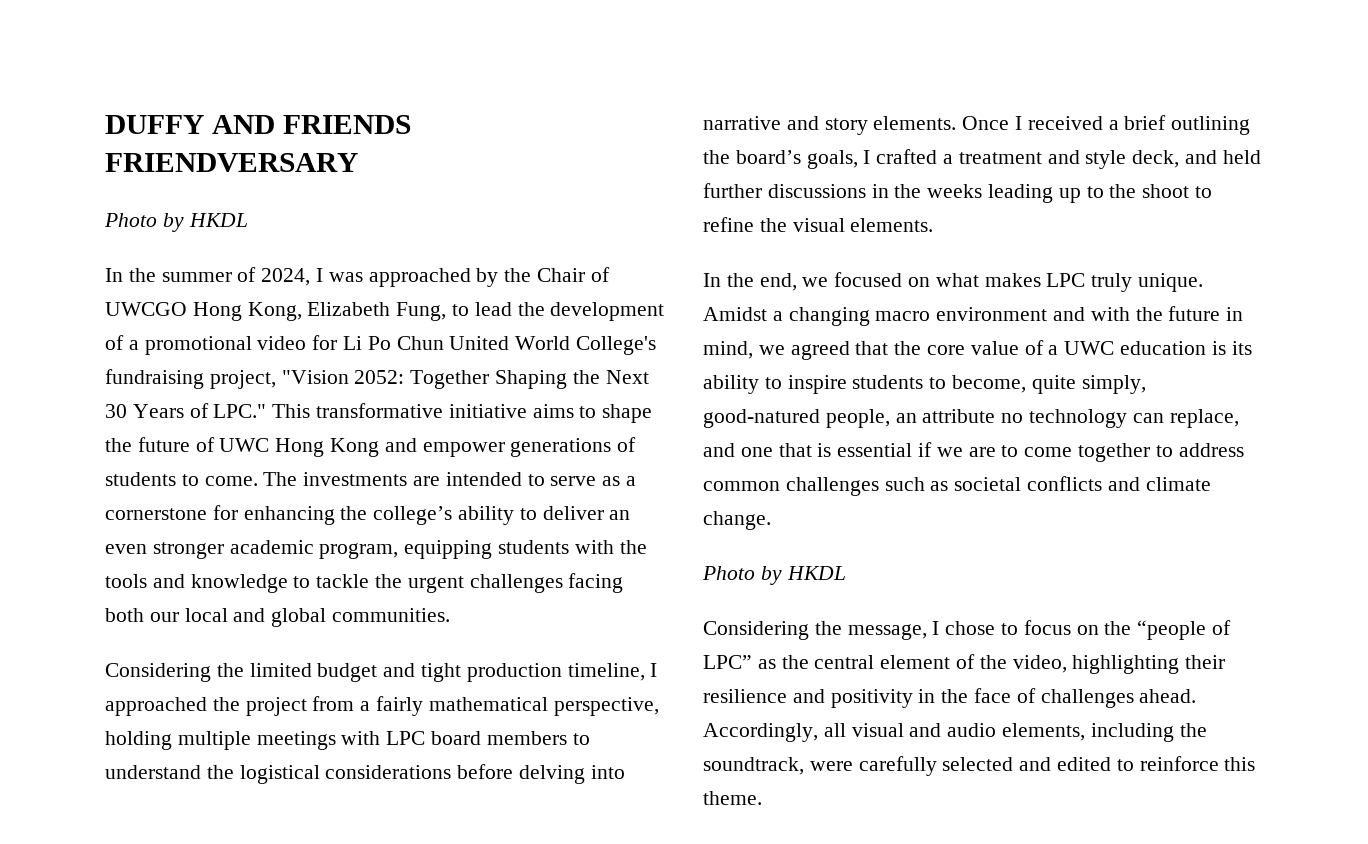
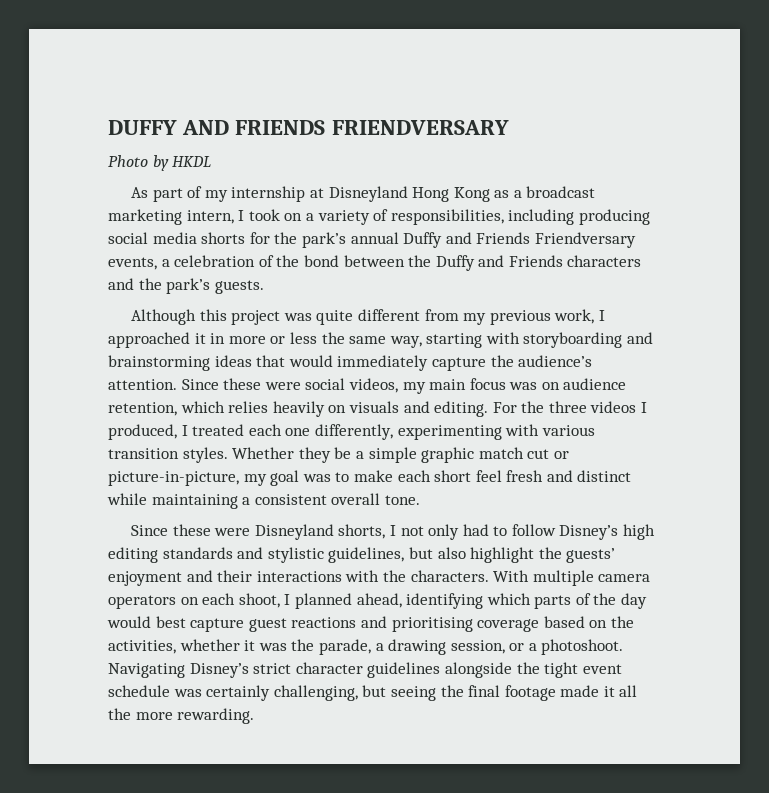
- In the summer of 2024, I was approached by the Chair of UWCGO Hong Kong, Elizabeth Fung, to lead the development of a promotional video for Li Po Chun United World College's fundraising project, "Vision 2052: Together Shaping the Next 30 Years of LPC." This transformative initiative aims to shape the future of UWC Hong Kong and empower generations of students to come. The investments are intended to serve as a cornerstone for enhancing the college’s ability to deliver an even stronger academic program, equipping students with the tools and knowledge to tackle the urgent challenges facing both our local and global communities.
- Considering the limited budget and tight production timeline, I approached the project from a fairly mathematical perspective, holding multiple meetings with LPC board members to understand the logistical considerations before delving into narrative and story elements. Once I received a brief outlining the board’s goals, I crafted a treatment and style deck, and held further discussions in the weeks leading up to the shoot to refine the visual elements.
- In the end, we focused on what makes LPC truly unique. Amidst a changing macro environment and with the future in mind, we agreed that the core value of a UWC education is its ability to inspire students to become, quite simply, good-natured people, an attribute no technology can replace, and one that is essential if we are to come together to address common challenges such as societal conflicts and climate change.
- Photo by HKDL
- Considering the message, I chose to focus on the “people of LPC” as the central element of the video, highlighting their resilience and positivity in the face of challenges ahead. Accordingly, all visual and audio elements, including the soundtrack, were carefully selected and edited to reinforce this theme.
+ As part of my internship at Disneyland Hong Kong as a broadcast marketing intern, I took on a variety of responsibilities, including producing social media shorts for the park’s annual Duffy and Friends Friendversary events, a celebration of the bond between the Duffy and Friends characters and the park’s guests.
+ Although this project was quite different from my previous work, I approached it in more or less the same way, starting with storyboarding and brainstorming ideas that would immediately capture the audience’s attention. Since these were social videos, my main focus was on audience retention, which relies heavily on visuals and editing. For the three videos I produced, I treated each one differently, experimenting with various transition styles. Whether they be a simple graphic match cut or picture-in-picture, my goal was to make each short feel fresh and distinct while maintaining a consistent overall tone.
+ Since these were Disneyland shorts, I not only had to follow Disney’s high editing standards and stylistic guidelines, but also highlight the guests’ enjoyment and their interactions with the characters. With multiple camera operators on each shoot, I planned ahead, identifying which parts of the day would best capture guest reactions and prioritising coverage based on the activities, whether it was the parade, a drawing session, or a photoshoot. Navigating Disney’s strict character guidelines alongside the tight event schedule was certainly challenging, but seeing the final footage made it all the more rewarding.

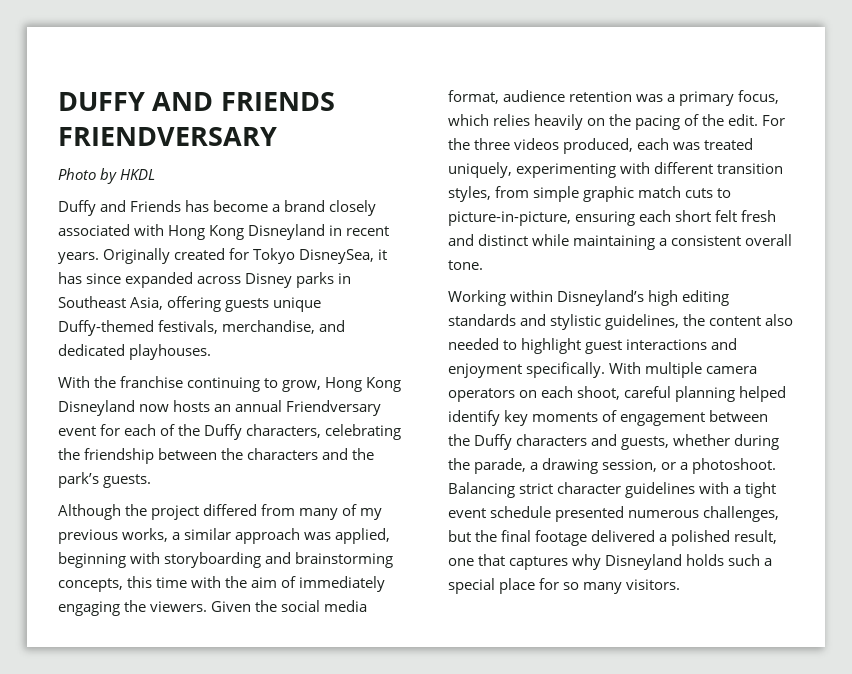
- As part of my internship at Disneyland Hong Kong as a broadcast marketing intern, I took on a variety of responsibilities, including producing social media shorts for the park’s annual Duffy and Friends Friendversary events, a celebration of the bond between the Duffy and Friends characters and the park’s guests.
+ Duffy and Friends has become a brand closely associated with Hong Kong Disneyland in recent years. Originally created for Tokyo DisneySea, it has since expanded across Disney parks in Southeast Asia, offering guests unique Duffy-themed festivals, merchandise, and dedicated playhouses.
+ With the franchise continuing to grow, Hong Kong Disneyland now hosts an annual Friendversary event for each of the Duffy characters, celebrating the friendship between the characters and the park’s guests.
- Although this project was quite different from my previous work, I approached it in more or less the same way, starting with storyboarding and brainstorming ideas that would immediately capture the audience’s attention. Since these were social videos, my main focus was on audience retention, which relies heavily on visuals and editing. For the three videos I produced, I treated each one differently, experimenting with various transition styles. Whether they be a simple graphic match cut or picture-in-picture, my goal was to make each short feel fresh and distinct while maintaining a consistent overall tone.
+ Although the project differed from many of my previous works, a similar approach was applied, beginning with storyboarding and brainstorming concepts, this time with the aim of immediately engaging the viewers. Given the social media format, audience retention was a primary focus, which relies heavily on the pacing of the edit. For the three videos produced, each was treated uniquely, experimenting with different transition styles, from simple graphic match cuts to picture-in-picture, ensuring each short felt fresh and distinct while maintaining a consistent overall tone.
- Since these were Disneyland shorts, I not only had to follow Disney’s high editing standards and stylistic guidelines, but also highlight the guests’ enjoyment and their interactions with the characters.
+ Working within Disneyland’s high editing standards and stylistic guidelines, the content also needed to highlight guest interactions and enjoyment specifically.
- With multiple camera operators on each shoot, I planned ahead, identifying which parts of the day would best capture guest reactions and prioritising coverage based on the activities, whether it was the parade, a drawing session, or a photoshoot.
+ With multiple camera operators on each shoot, careful planning helped identify key moments of engagement between the Duffy characters and guests, whether during the parade, a drawing session, or a photoshoot.
- Navigating Disney’s strict character guidelines alongside the tight event schedule was certainly challenging, but seeing the final footage made it all the more rewarding.
+ Balancing strict character guidelines with a tight event schedule presented numerous challenges, but the final footage delivered a polished result, one that captures why Disneyland holds such a special place for so many visitors.

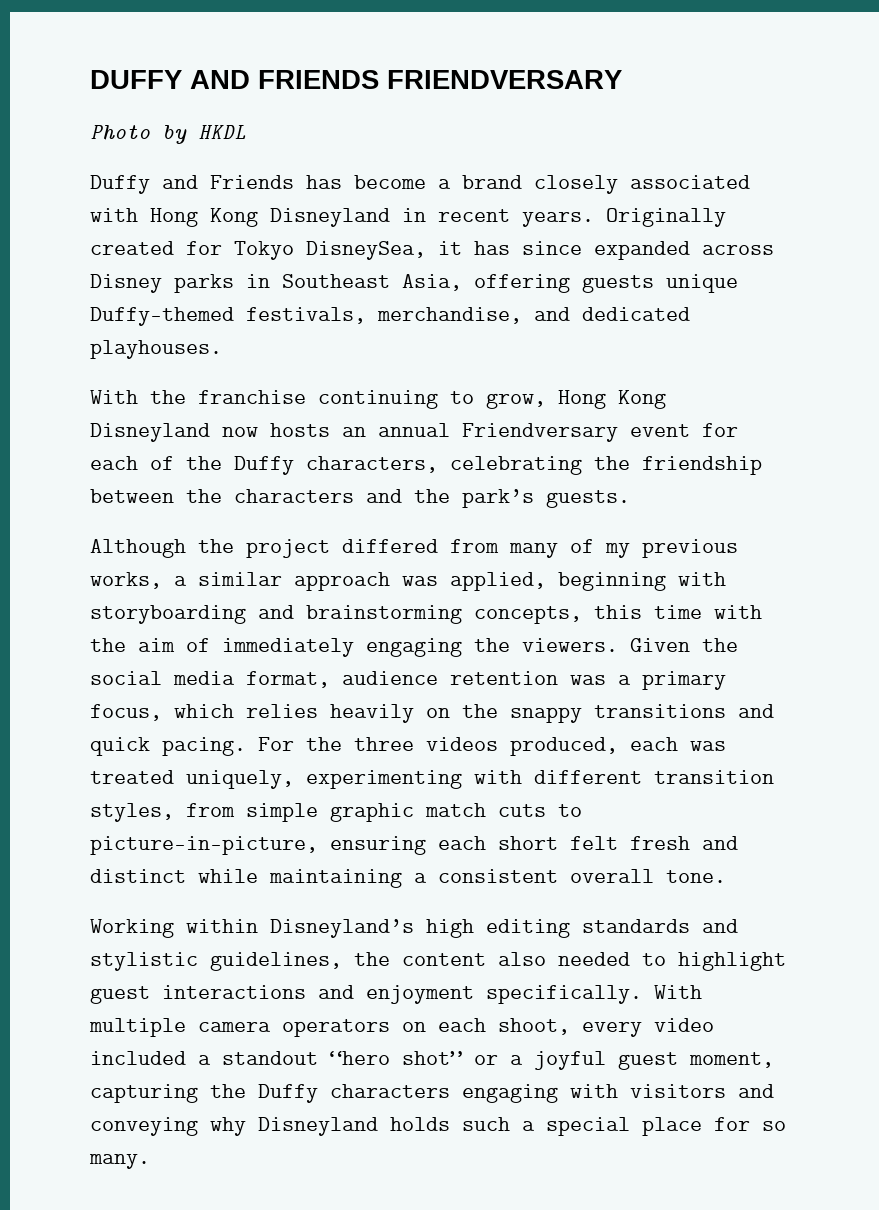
- Given the social media format, audience retention was a primary focus, which relies heavily on the pacing of the edit.
+ Given the social media format, audience retention was a primary focus, which relies heavily on the snappy transitions and quick pacing.
- With multiple camera operators on each shoot, careful planning helped identify key moments of engagement between the Duffy characters and guests, whether during the parade, a drawing session, or a photoshoot. Balancing strict character guidelines with a tight event schedule presented numerous challenges, but the final footage delivered a polished result, one that captures why Disneyland holds such a special place for so many visitors.
+ With multiple camera operators on each shoot, every video included a standout “hero shot” or a joyful guest moment, capturing the Duffy characters engaging with visitors and conveying why Disneyland holds such a special place for so many.

